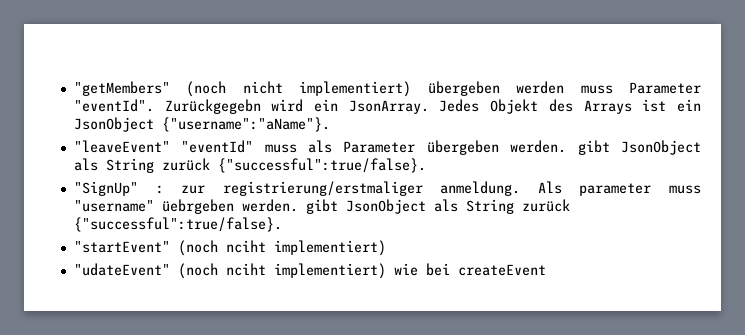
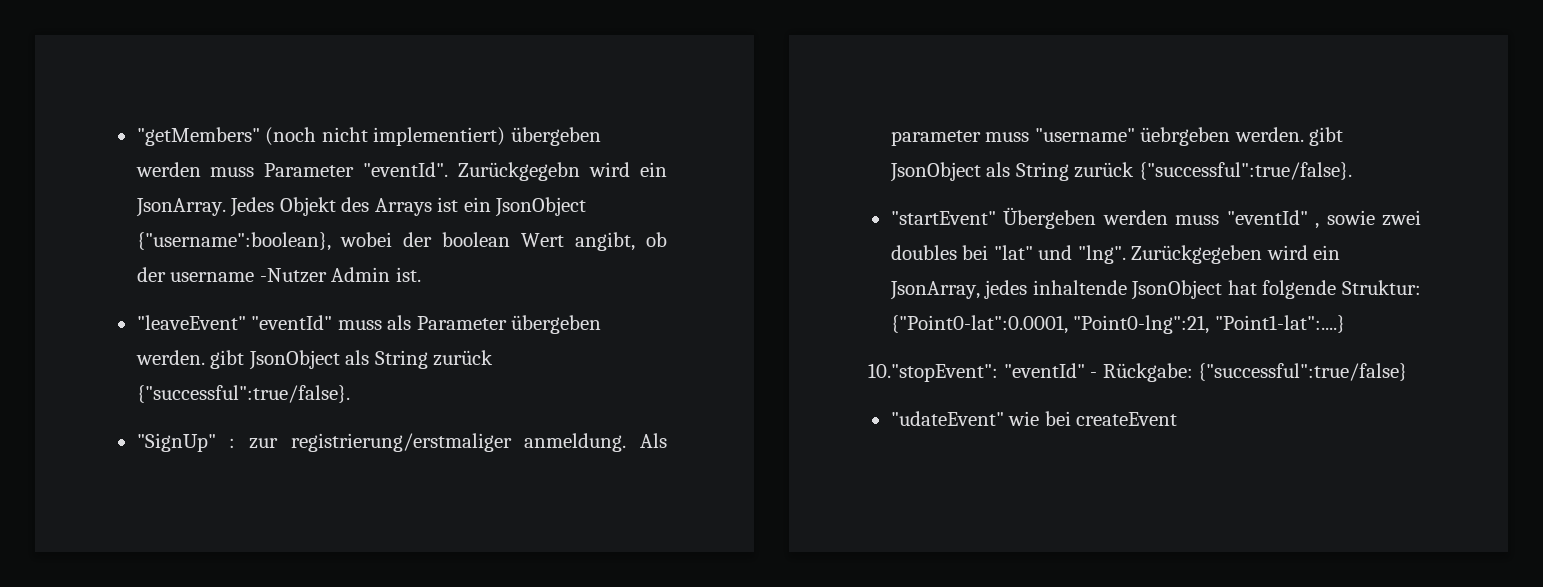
- Jedes Objekt des Arrays ist ein JsonObject {"username":"aName"}.
+ Jedes Objekt des Arrays ist ein JsonObject {"username":boolean}, wobei der boolean Wert angibt, ob der username -Nutzer Admin ist.
- "startEvent" (noch nciht implementiert)
- "udateEvent" (noch nciht implementiert) wie bei createEvent
+ "startEvent" Übergeben werden muss "eventId" , sowie zwei doubles bei "lat" und "lng". Zurückgegeben wird ein JsonArray, jedes inhaltende JsonObject hat folgende Struktur: {"Point0-lat":0.0001, "Point0-lng":21, "Point1-lat":....}
+ 10."stopEvent": "eventId" - Rückgabe: {"successful":true/false}
+ "udateEvent" wie bei createEvent

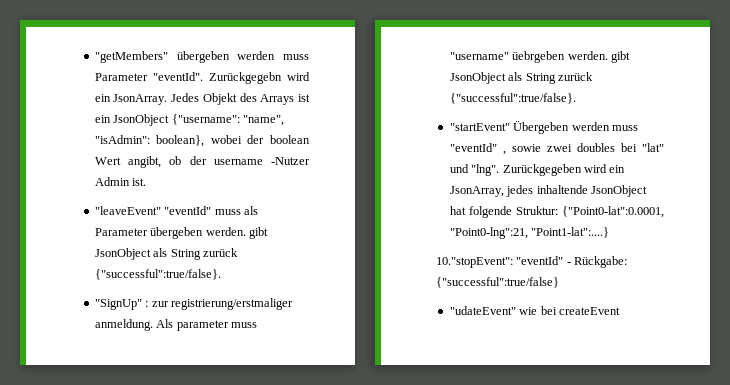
- "getMembers" (noch nicht implementiert) übergeben werden muss Parameter "eventId".
+ "getMembers" übergeben werden muss Parameter "eventId".
- Jedes Objekt des Arrays ist ein JsonObject {"username":boolean}, wobei der boolean Wert angibt, ob der username -Nutzer Admin ist.
+ Jedes Objekt des Arrays ist ein JsonObject {"username": "name", "isAdmin": boolean}, wobei der boolean Wert angibt, ob der username -Nutzer Admin ist.

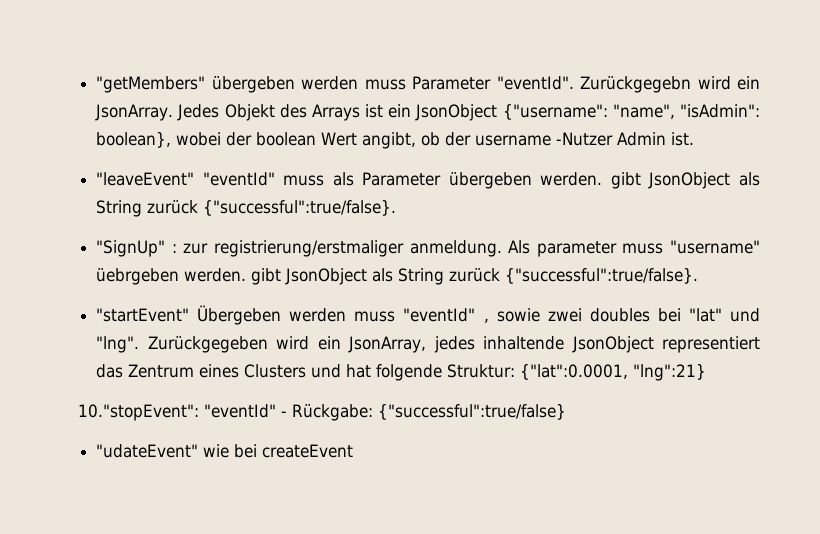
- Zurückgegeben wird ein JsonArray, jedes inhaltende JsonObject hat folgende Struktur: {"Point0-lat":0.0001, "Point0-lng":21, "Point1-lat":....}
+ Zurückgegeben wird ein JsonArray, jedes inhaltende JsonObject representiert das Zentrum eines Clusters und hat folgende Struktur: {"lat":0.0001, "lng":21}

